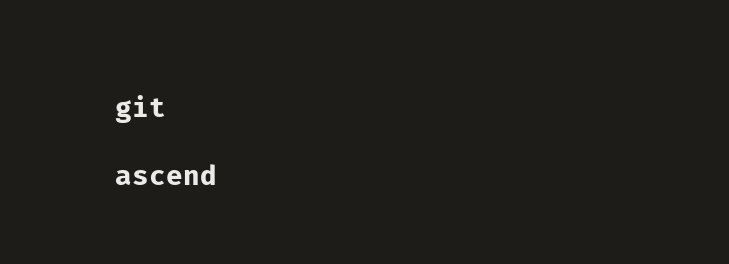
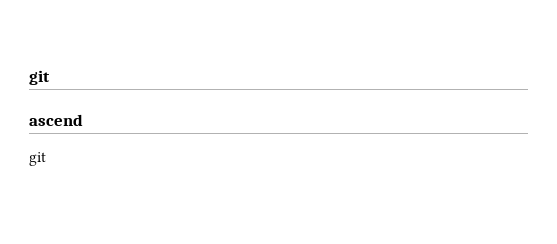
  ascend
+ git

